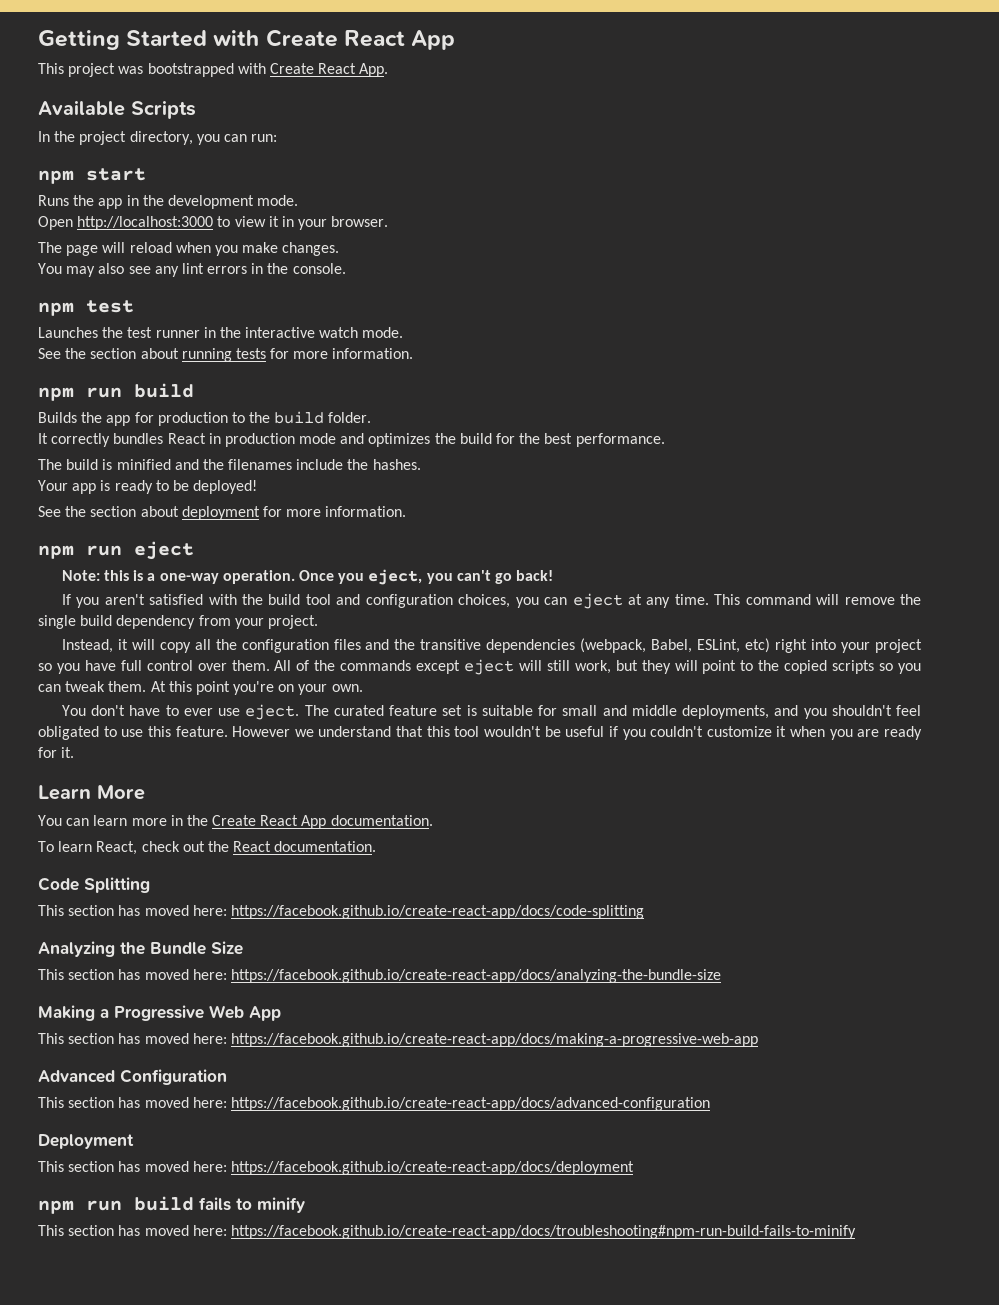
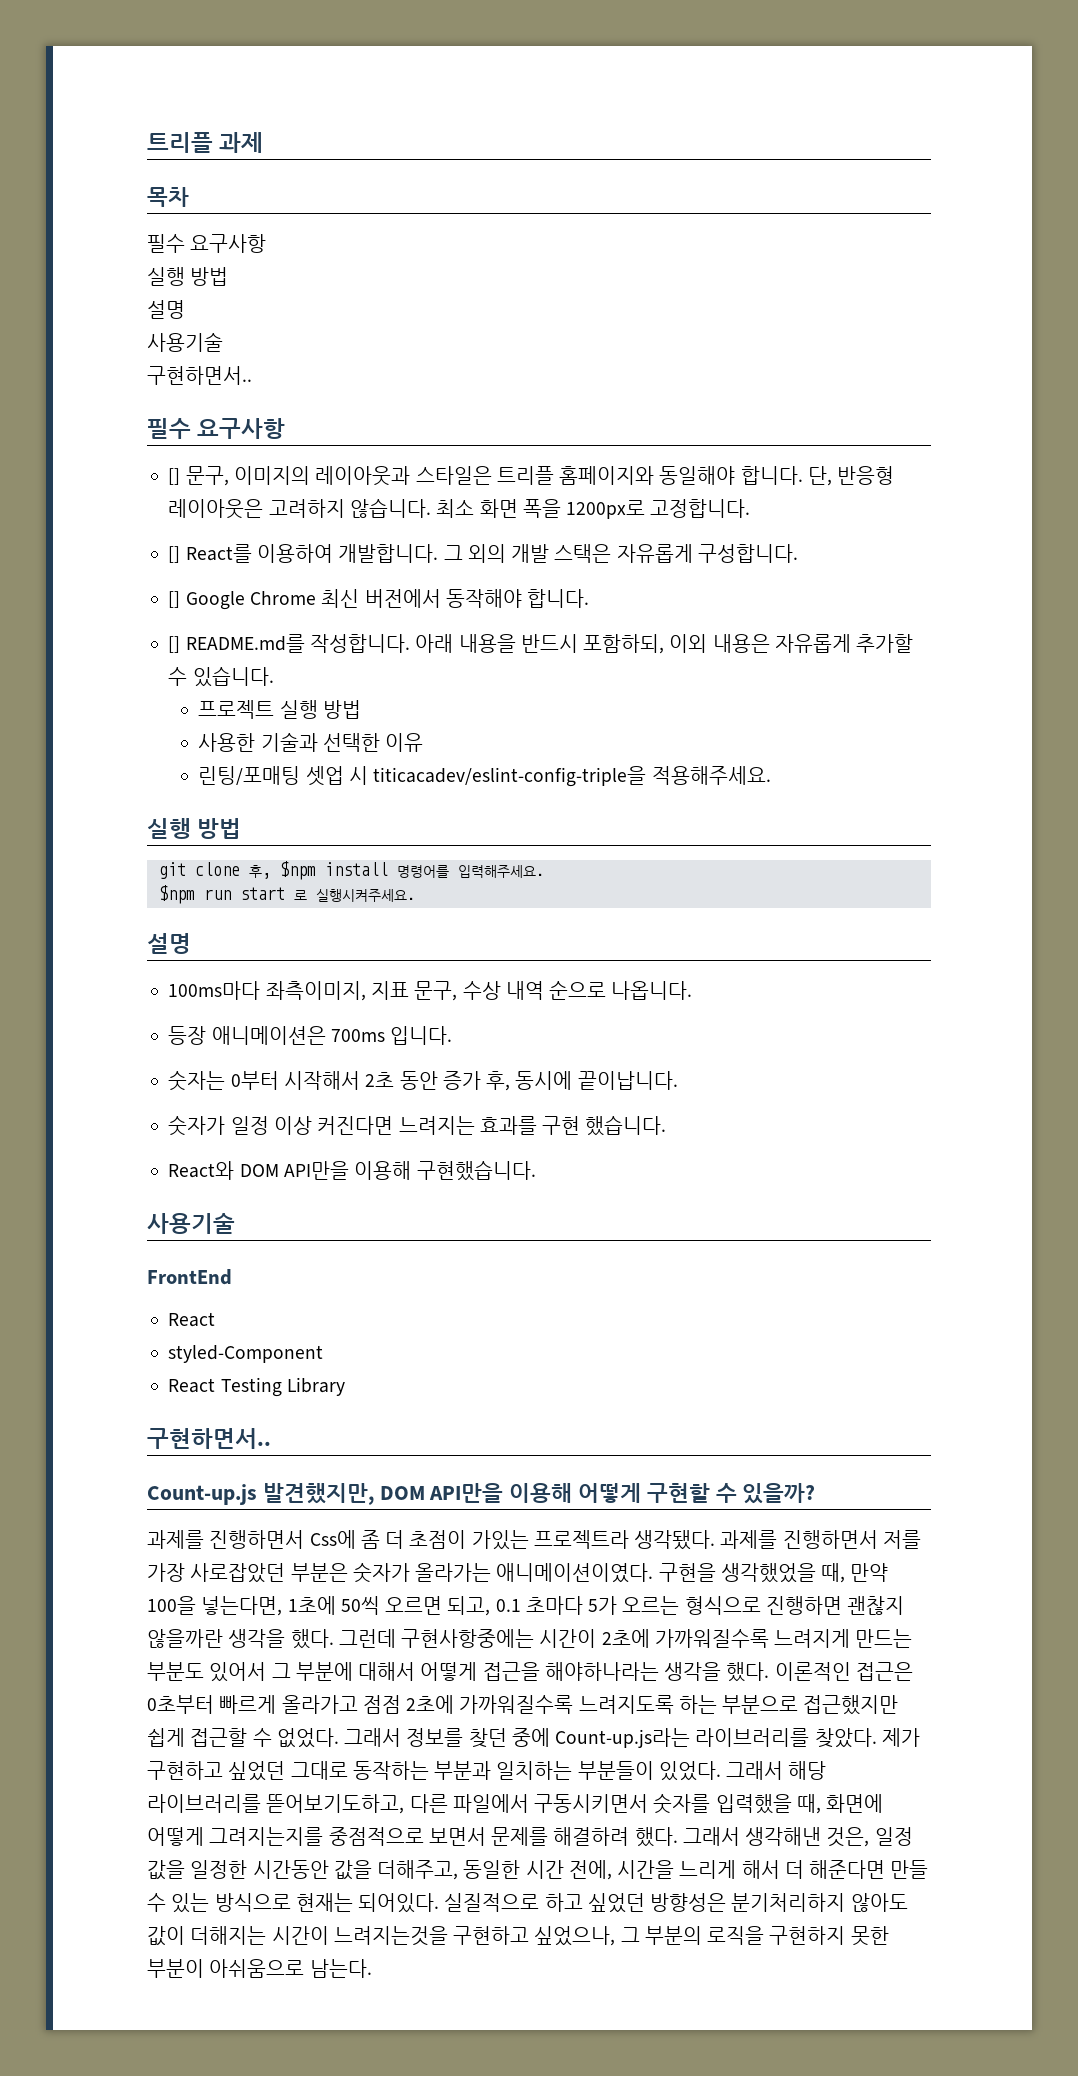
- Getting Started with Create React App
- This project was bootstrapped with Create React App.
- Available Scripts
- In the project directory, you can run:
- npm start
- Runs the app in the development mode.
- Open http://localhost:3000 to view it in your browser.
- The page will reload when you make changes.
- You may also see any lint errors in the console.
- npm test
- Launches the test runner in the interactive watch mode.
- See the section about running tests for more information.
- npm run build
- Builds the app for production to the build folder.
- It correctly bundles React in production mode and optimizes the build for the best performance.
- The build is minified and the filenames include the hashes.
- Your app is ready to be deployed!
- See the section about deployment for more information.
- npm run eject
- Note: this is a one-way operation. Once you eject, you can't go back!
- If you aren't satisfied with the build tool and configuration choices, you can eject at any time. This command will remove the single build dependency from your project.
- Instead, it will copy all the configuration files and the transitive dependencies (webpack, Babel, ESLint, etc) right into your project so you have full control over them. All of the commands except eject will still work, but they will point to the copied scripts so you can tweak them. At this point you're on your own.
- You don't have to ever use eject. The curated feature set is suitable for small and middle deployments, and you shouldn't feel obligated to use this feature. However we understand that this tool wouldn't be useful if you couldn't customize it when you are ready for it.
- Learn More
- You can learn more in the Create React App documentation.
- To learn React, check out the React documentation.
- Code Splitting
- This section has moved here: https://facebook.github.io/create-react-app/docs/code-splitting
- Analyzing the Bundle Size
- This section has moved here: https://facebook.github.io/create-react-app/docs/analyzing-the-bundle-size
- Making a Progressive Web App
- This section has moved here: https://facebook.github.io/create-react-app/docs/making-a-progressive-web-app
- Advanced Configuration
- This section has moved here: https://facebook.github.io/create-react-app/docs/advanced-configuration
- Deployment
- This section has moved here: https://facebook.github.io/create-react-app/docs/deployment
- npm run build fails to minify
- This section has moved here: https://facebook.github.io/create-react-app/docs/troubleshooting#npm-run-build-fails-to-minify
+ 트리플 과제
+ 목차
+ 필수 요구사항
+ 실행 방법
+ 설명
+ 사용기술
+ 구현하면서..
+ 필수 요구사항
+ [] 문구, 이미지의 레이아웃과 스타일은 트리플 홈페이지와 동일해야 합니다. 단, 반응형 레이아웃은 고려하지 않습니다. 최소 화면 폭을 1200px로 고정합니다.
+ [] React를 이용하여 개발합니다. 그 외의 개발 스택은 자유롭게 구성합니다.
+ [] Google Chrome 최신 버전에서 동작해야 합니다.
+ [] README.md를 작성합니다. 아래 내용을 반드시 포함하되, 이외 내용은 자유롭게 추가할 수 있습니다.
+ 프로젝트 실행 방법
+ 사용한 기술과 선택한 이유
+ 린팅/포매팅 셋업 시 titicacadev/eslint-config-triple을 적용해주세요.
+ 실행 방법
+ git clone 후, $npm install 명령어를 입력해주세요.
+ $npm run start 로 실행시켜주세요.
+ 설명
+ 100ms마다 좌측이미지, 지표 문구, 수상 내역 순으로 나옵니다.
+ 등장 애니메이션은 700ms 입니다.
+ 숫자는 0부터 시작해서 2초 동안 증가 후, 동시에 끝이납니다.
+ 숫자가 일정 이상 커진다면 느려지는 효과를 구현 했습니다.
+ React와 DOM API만을 이용해 구현했습니다.
+ 사용기술
+ FrontEnd
+ React
+ styled-Component
+ React Testing Library
+ 구현하면서..
+ Count-up.js 발견했지만, DOM API만을 이용해 어떻게 구현할 수 있을까?
+ 과제를 진행하면서 Css에 좀 더 초점이 가있는 프로젝트라 생각됐다. 과제를 진행하면서 저를 가장 사로잡았던 부분은 숫자가 올라가는 애니메이션이였다. 구현을 생각했었을 때, 만약 100을 넣는다면, 1초에 50씩 오르면 되고, 0.1 초마다 5가 오르는 형식으로 진행하면 괜찮지 않을까란 생각을 했다. 그런데 구현사항중에는 시간이 2초에 가까워질수록 느려지게 만드는 부분도 있어서 그 부분에 대해서 어떻게 접근을 해야하나라는 생각을 했다. 이론적인 접근은 0초부터 빠르게 올라가고 점점 2초에 가까워질수록 느려지도록 하는 부분으로 접근했지만 쉽게 접근할 수 없었다. 그래서 정보를 찾던 중에 Count-up.js라는 라이브러리를 찾았다. 제가 구현하고 싶었던 그대로 동작하는 부분과 일치하는 부분들이 있었다. 그래서 해당 라이브러리를 뜯어보기도하고, 다른 파일에서 구동시키면서 숫자를 입력했을 때, 화면에 어떻게 그려지는지를 중점적으로 보면서 문제를 해결하려 했다. 그래서 생각해낸 것은, 일정 값을 일정한 시간동안 값을 더해주고, 동일한 시간 전에, 시간을 느리게 해서 더 해준다면 만들 수 있는 방식으로 현재는 되어있다. 실질적으로 하고 싶었던 방향성은 분기처리하지 않아도 값이 더해지는 시간이 느려지는것을 구현하고 싶었으나, 그 부분의 로직을 구현하지 못한 부분이 아쉬움으로 남는다.

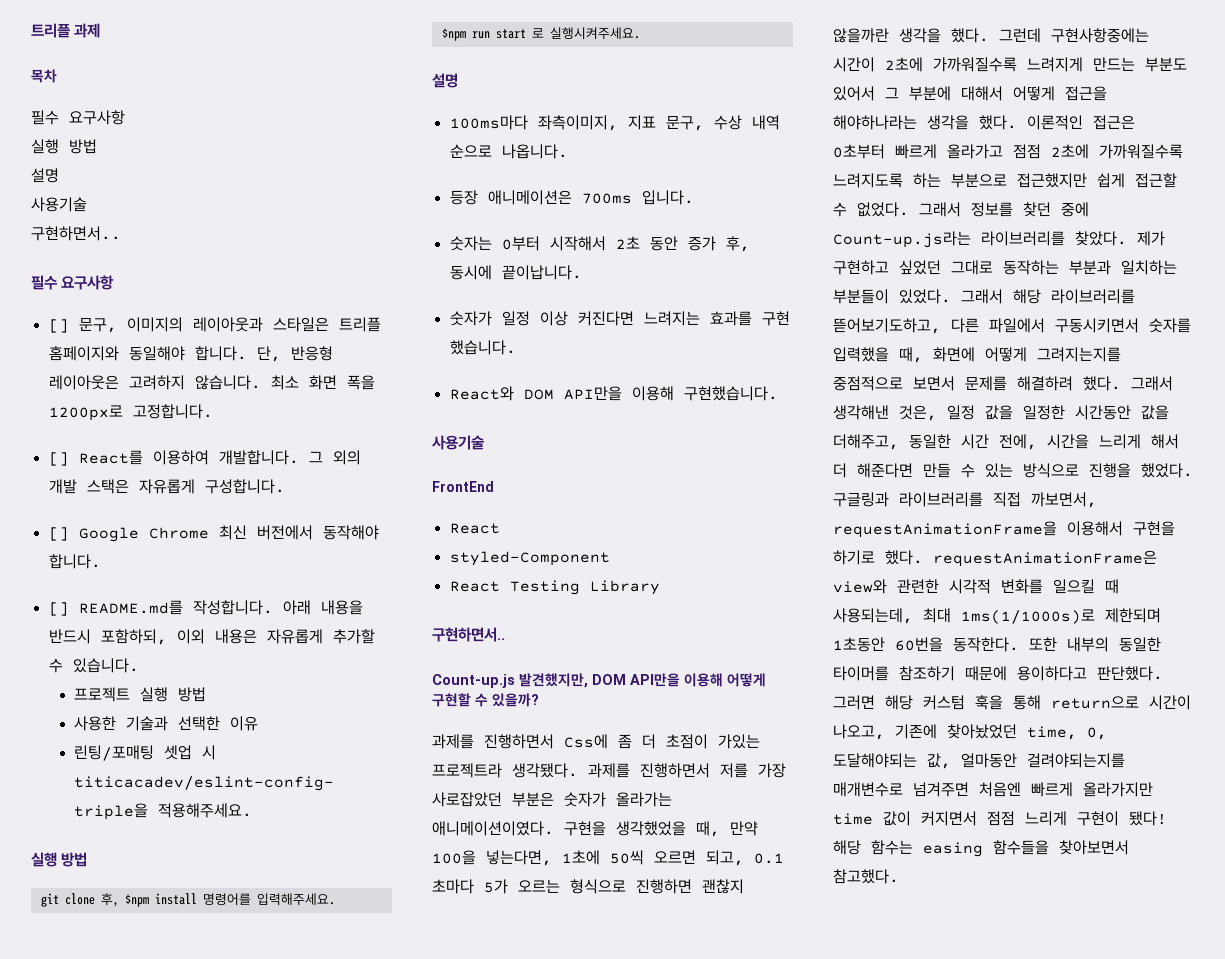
- 그래서 생각해낸 것은, 일정 값을 일정한 시간동안 값을 더해주고, 동일한 시간 전에, 시간을 느리게 해서 더 해준다면 만들 수 있는 방식으로 현재는 되어있다. 실질적으로 하고 싶었던 방향성은 분기처리하지 않아도 값이 더해지는 시간이 느려지는것을 구현하고 싶었으나, 그 부분의 로직을 구현하지 못한 부분이 아쉬움으로 남는다.
+ 그래서 생각해낸 것은, 일정 값을 일정한 시간동안 값을 더해주고, 동일한 시간 전에, 시간을 느리게 해서 더 해준다면 만들 수 있는 방식으로 진행을 했었다. 구글링과 라이브러리를 직접 까보면서, requestAnimationFrame을 이용해서 구현을 하기로 했다. requestAnimationFrame은 view와 관련한 시각적 변화를 일으킬 때 사용되는데, 최대 1ms(1/1000s)로 제한되며 1초동안 60번을 동작한다. 또한 내부의 동일한 타이머를 참조하기 때문에 용이하다고 판단했다. 그러면 해당 커스텀 훅을 통해 return으로 시간이 나오고, 기존에 찾아놨었던 time, 0, 도달해야되는 값, 얼마동안 걸려야되는지를 매개변수로 넘겨주면 처음엔 빠르게 올라가지만 time 값이 커지면서 점점 느리게 구현이 됐다! 해당 함수는 easing 함수들을 찾아보면서 참고했다.

